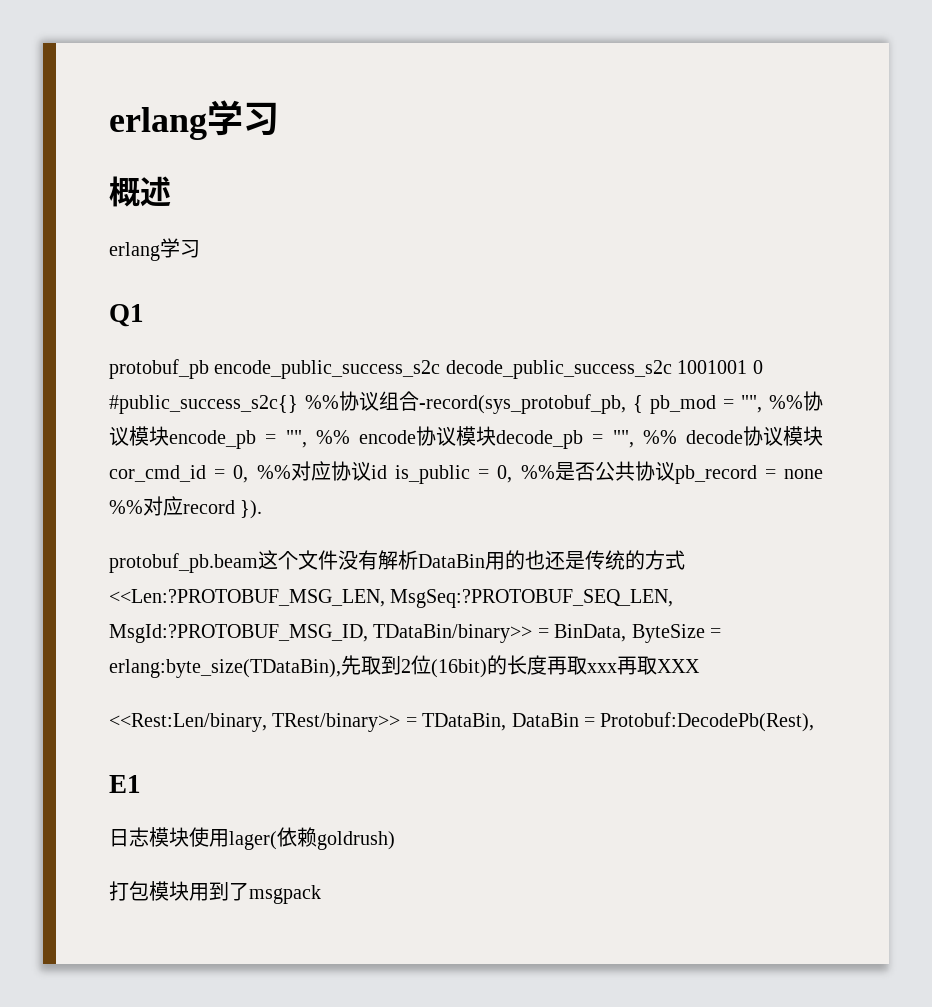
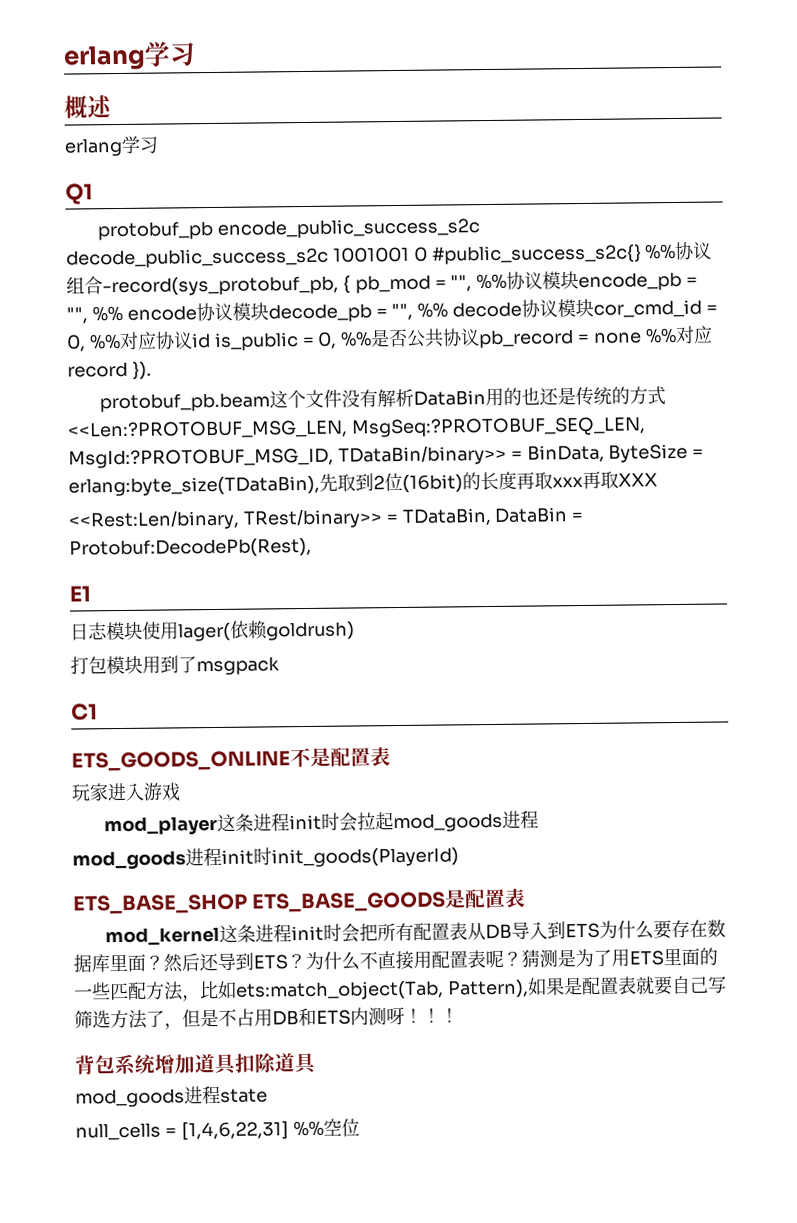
+ C1
+ ETS_GOODS_ONLINE不是配置表
+ 玩家进入游戏
+ mod_player这条进程init时会拉起mod_goods进程
+ mod_goods进程init时init_goods(PlayerId)
+ ETS_BASE_SHOP ETS_BASE_GOODS是配置表
+ mod_kernel这条进程init时会把所有配置表从DB导入到ETS为什么要存在数据库里面？然后还导到ETS？为什么不直接用配置表呢？猜测是为了用ETS里面的一些匹配方法，比如ets:match_object(Tab, Pattern),如果是配置表就要自己写筛选方法了，但是不占用DB和ETS内测呀！！！
+ 背包系统增加道具扣除道具
+ mod_goods进程state
+ null_cells = [1,4,6,22,31] %%空位

